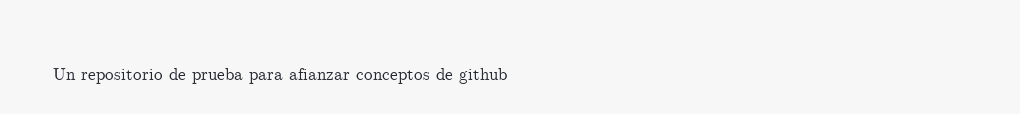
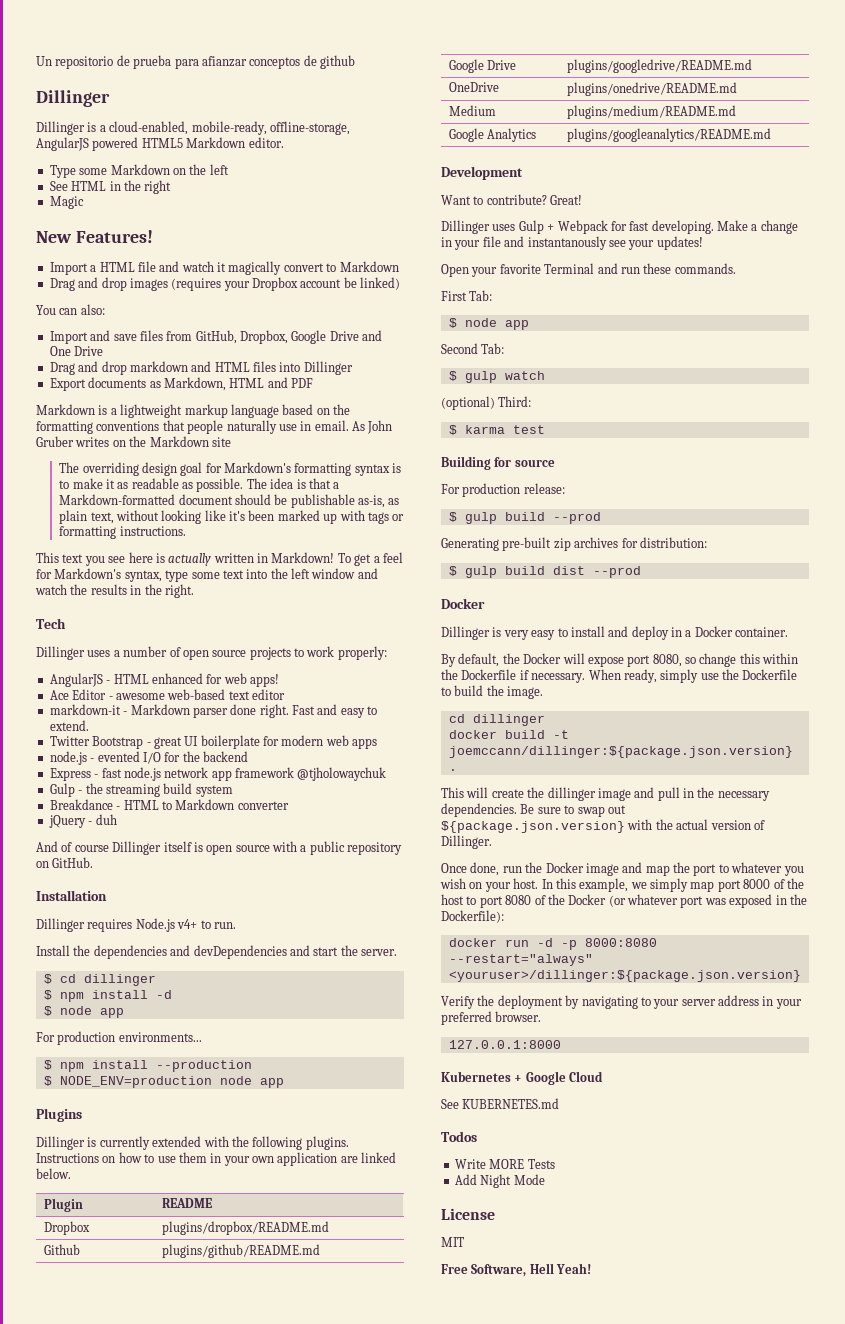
  Un repositorio de prueba para afianzar conceptos de github
+ Dillinger
+ Dillinger is a cloud-enabled, mobile-ready, offline-storage, AngularJS powered HTML5 Markdown editor.
+ Type some Markdown on the left
+ See HTML in the right
+ Magic
+ New Features!
+ Import a HTML file and watch it magically convert to Markdown
+ Drag and drop images (requires your Dropbox account be linked)
+ You can also:
+ Import and save files from GitHub, Dropbox, Google Drive and One Drive
+ Drag and drop markdown and HTML files into Dillinger
+ Export documents as Markdown, HTML and PDF
+ Markdown is a lightweight markup language based on the formatting conventions that people naturally use in email. As John Gruber writes on the Markdown site
+ The overriding design goal for Markdown's formatting syntax is to make it as readable as possible. The idea is that a Markdown-formatted document should be publishable as-is, as plain text, without looking like it's been marked up with tags or formatting instructions.
+ This text you see here is actually written in Markdown! To get a feel for Markdown's syntax, type some text into the left window and watch the results in the right.
+ Tech
+ Dillinger uses a number of open source projects to work properly:
+ AngularJS - HTML enhanced for web apps!
+ Ace Editor - awesome web-based text editor
+ markdown-it - Markdown parser done right. Fast and easy to extend.
+ Twitter Bootstrap - great UI boilerplate for modern web apps
+ node.js - evented I/O for the backend
+ Express - fast node.js network app framework @tjholowaychuk
+ Gulp - the streaming build system
+ Breakdance - HTML to Markdown converter
+ jQuery - duh
+ And of course Dillinger itself is open source with a public repository on GitHub.
+ Installation
+ Dillinger requires Node.js v4+ to run.
+ Install the dependencies and devDependencies and start the server.
+ $ cd dillinger
+ $ npm install -d
+ $ node app
+ For production environments...
+ $ npm install --production
+ $ NODE_ENV=production node app
+ Plugins
+ Dillinger is currently extended with the following plugins. Instructions on how to use them in your own application are linked below.
+ Plugin | README
+ Dropbox | plugins/dropbox/README.md
+ Github | plugins/github/README.md
+ Google Drive | plugins/googledrive/README.md
+ OneDrive | plugins/onedrive/README.md
+ Medium | plugins/medium/README.md
+ Google Analytics | plugins/googleanalytics/README.md
+ Development
+ Want to contribute? Great!
+ Dillinger uses Gulp + Webpack for fast developing. Make a change in your file and instantanously see your updates!
+ Open your favorite Terminal and run these commands.
+ First Tab:
+ $ node app
+ Second Tab:
+ $ gulp watch
+ (optional) Third:
+ $ karma test
+ Building for source
+ For production release:
+ $ gulp build --prod
+ Generating pre-built zip archives for distribution:
+ $ gulp build dist --prod
+ Docker
+ Dillinger is very easy to install and deploy in a Docker container.
+ By default, the Docker will expose port 8080, so change this within the Dockerfile if necessary. When ready, simply use the Dockerfile to build the image.
+ cd dillinger
+ docker build -t joemccann/dillinger:${package.json.version} .
+ This will create the dillinger image and pull in the necessary dependencies. Be sure to swap out ${package.json.version} with the actual version of Dillinger.
+ Once done, run the Docker image and map the port to whatever you wish on your host. In this example, we simply map port 8000 of the host to port 8080 of the Docker (or whatever port was exposed in the Dockerfile):
+ docker run -d -p 8000:8080 --restart="always" <youruser>/dillinger:${package.json.version}
+ Verify the deployment by navigating to your server address in your preferred browser.
+ 127.0.0.1:8000
+ Kubernetes + Google Cloud
+ See KUBERNETES.md
+ Todos
+ Write MORE Tests
+ Add Night Mode
+ License
+ MIT
+ Free Software, Hell Yeah!

